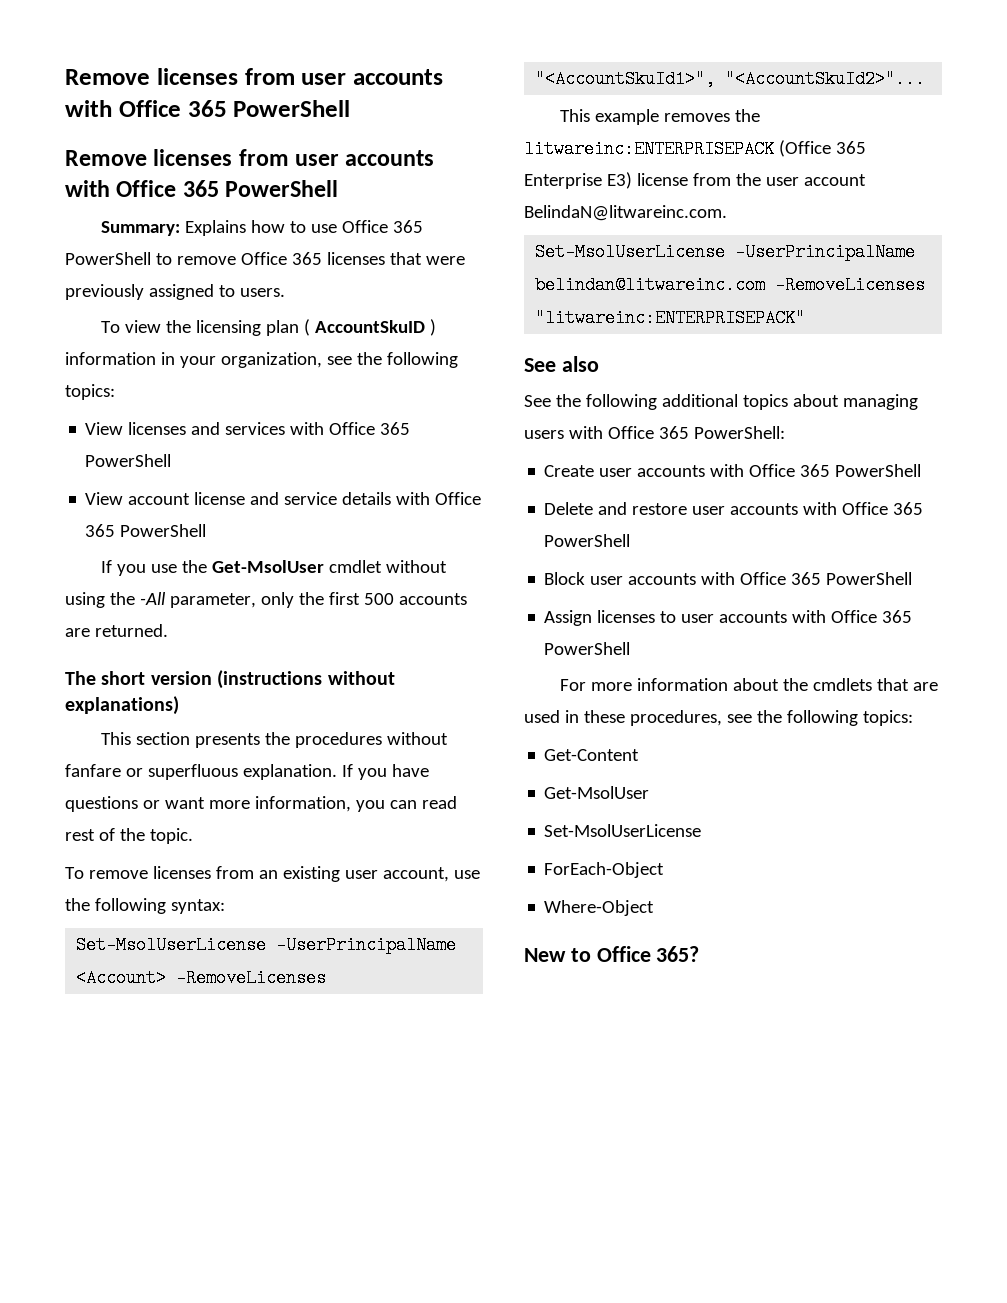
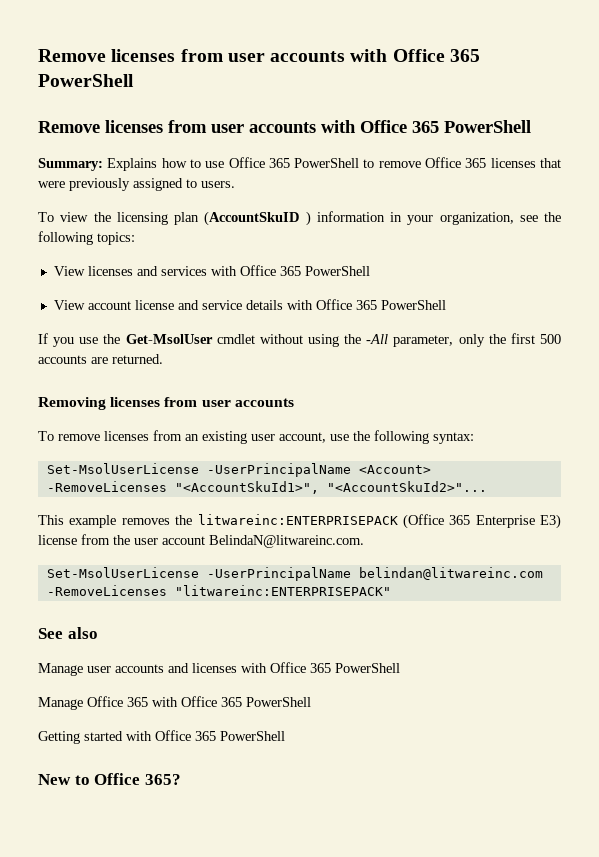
- To view the licensing plan ( AccountSkuID ) information in your organization, see the following topics:
+ To view the licensing plan (AccountSkuID ) information in your organization, see the following topics:
- The short version (instructions without explanations)
- This section presents the procedures without fanfare or superfluous explanation. If you have questions or want more information, you can read rest of the topic.
+ Removing licenses from user accounts
- See the following additional topics about managing users with Office 365 PowerShell:
- Create user accounts with Office 365 PowerShell
- Delete and restore user accounts with Office 365 PowerShell
- Block user accounts with Office 365 PowerShell
- Assign licenses to user accounts with Office 365 PowerShell
- For more information about the cmdlets that are used in these procedures, see the following topics:
- Get-Content
- Get-MsolUser
- Set-MsolUserLicense
- ForEach-Object
- Where-Object
+ Manage user accounts and licenses with Office 365 PowerShell
+ Manage Office 365 with Office 365 PowerShell
+ Getting started with Office 365 PowerShell

